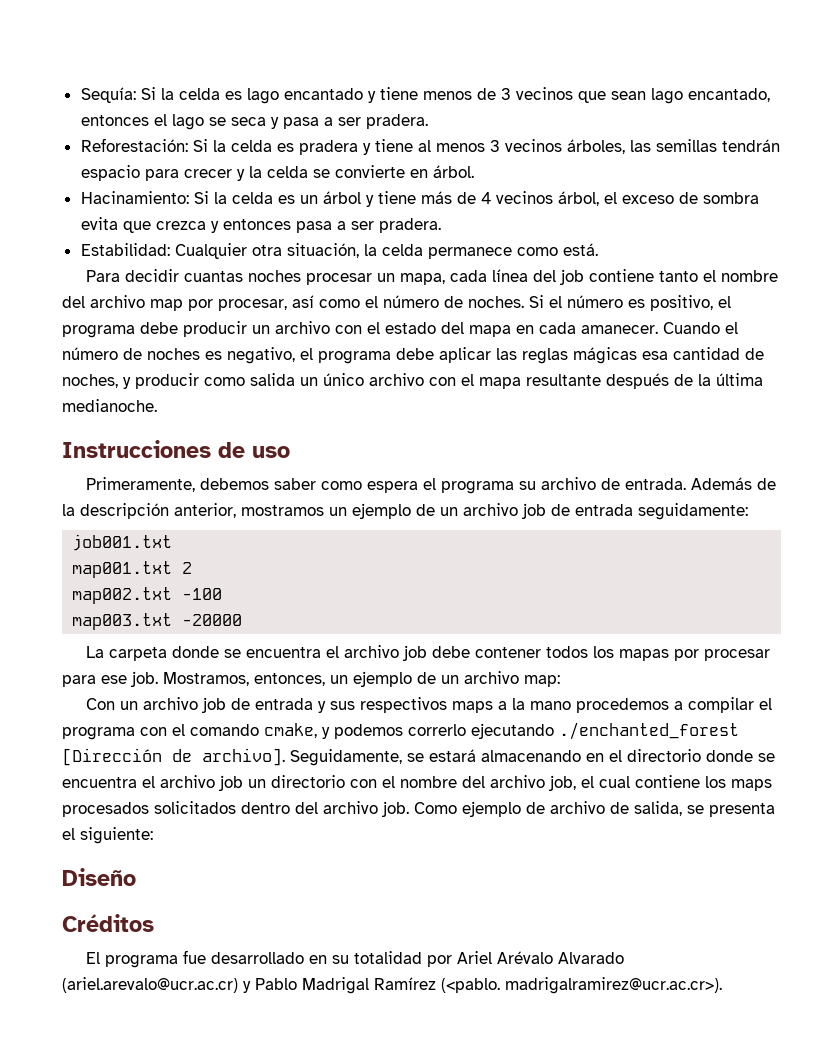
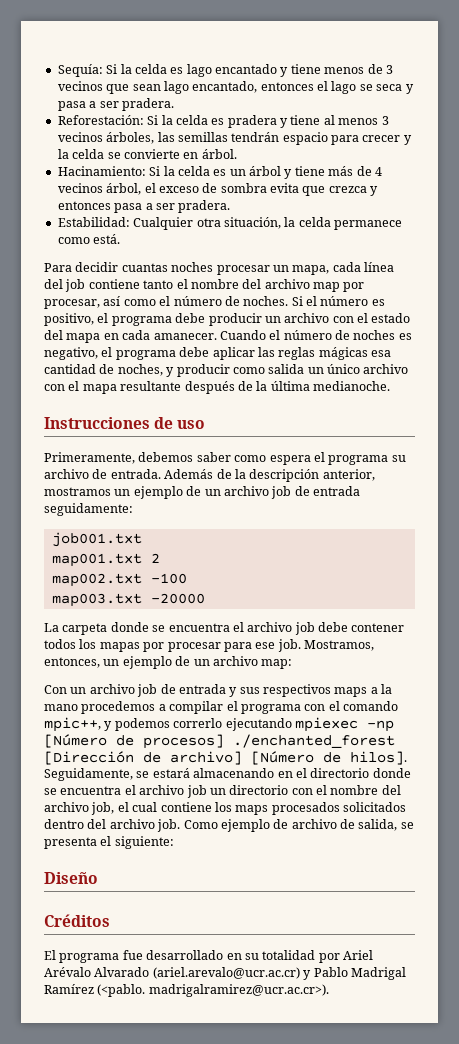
- Con un archivo job de entrada y sus respectivos maps a la mano procedemos a compilar el programa con el comando cmake, y podemos correrlo ejecutando ./enchanted_forest [Dirección de archivo].
+ Con un archivo job de entrada y sus respectivos maps a la mano procedemos a compilar el programa con el comando mpic++, y podemos correrlo ejecutando mpiexec -np [Número de procesos] ./enchanted_forest [Dirección de archivo] [Número de hilos].

